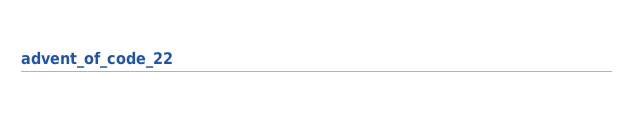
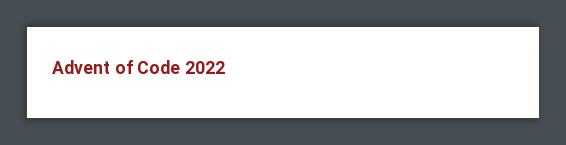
- advent_of_code_22
+ Advent of Code 2022

